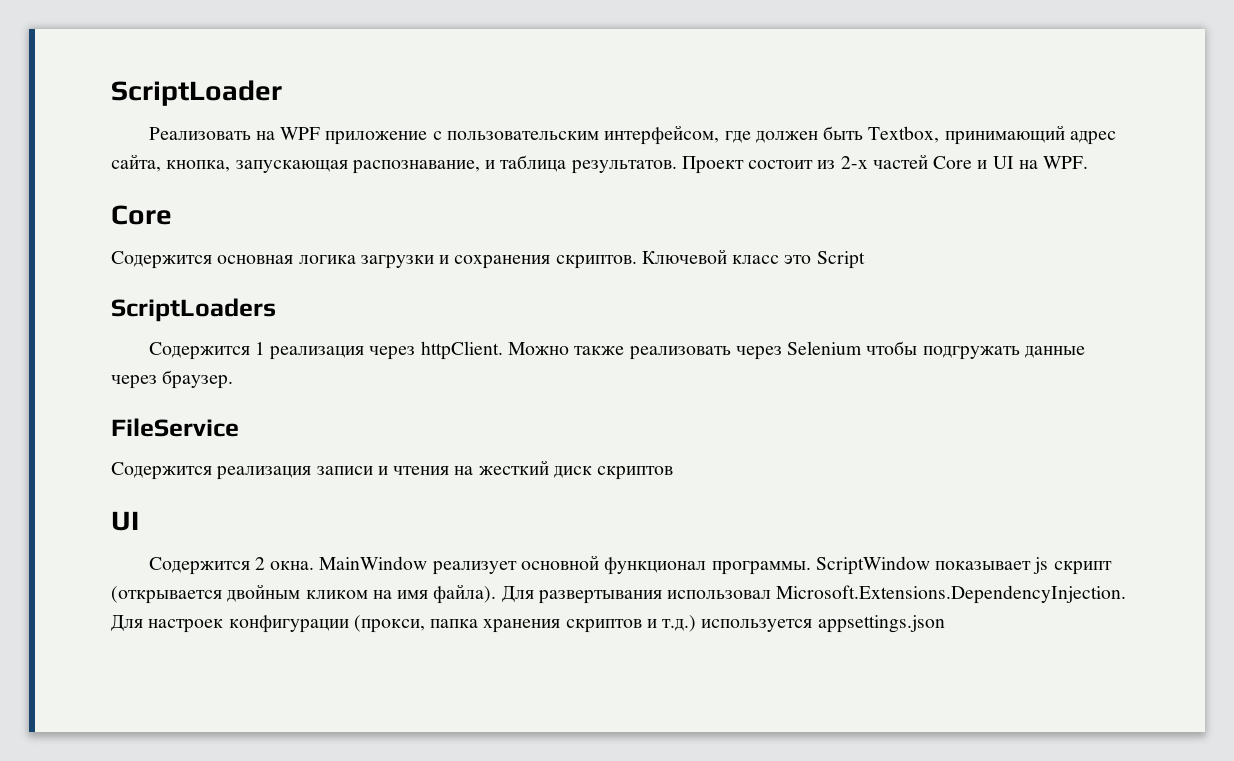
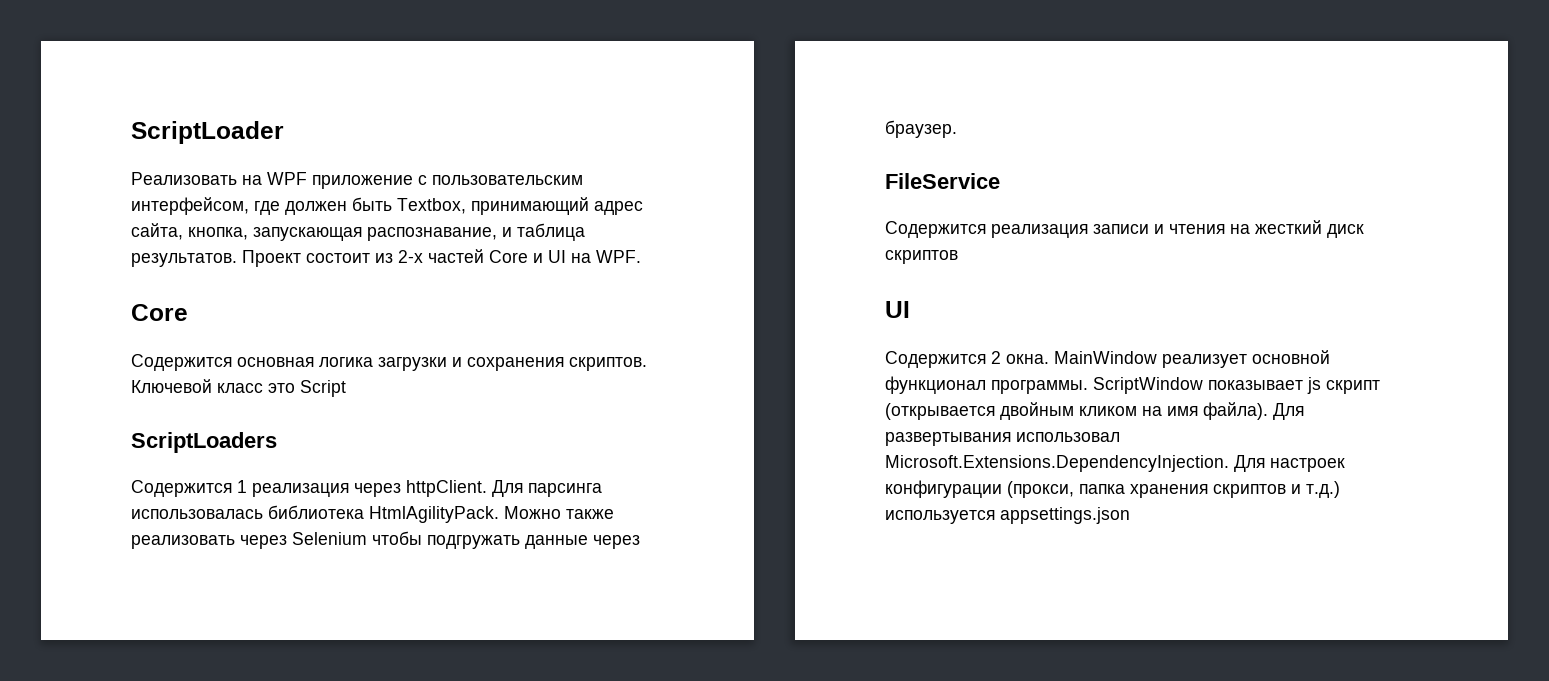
+ Для парсинга использовалась библиотека HtmlAgilityPack.

